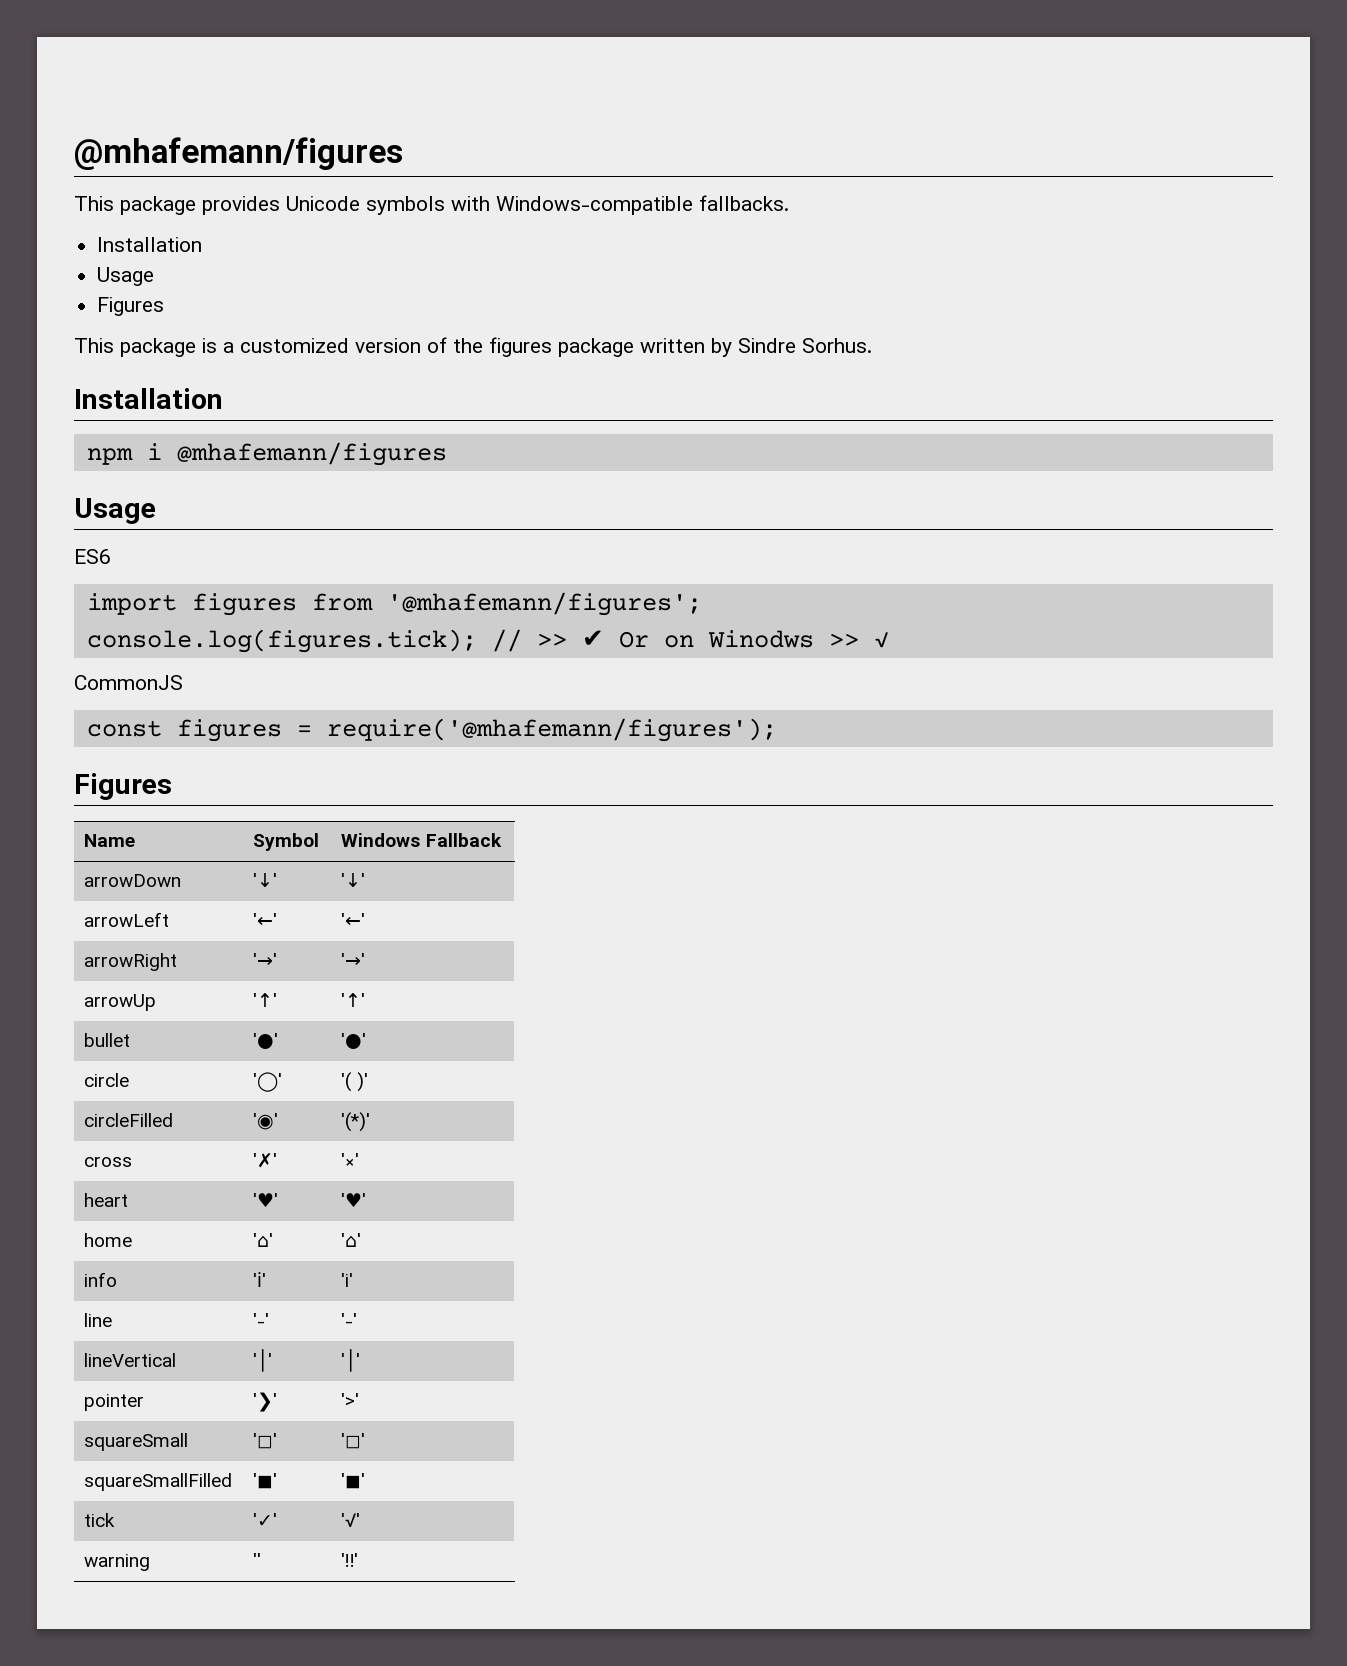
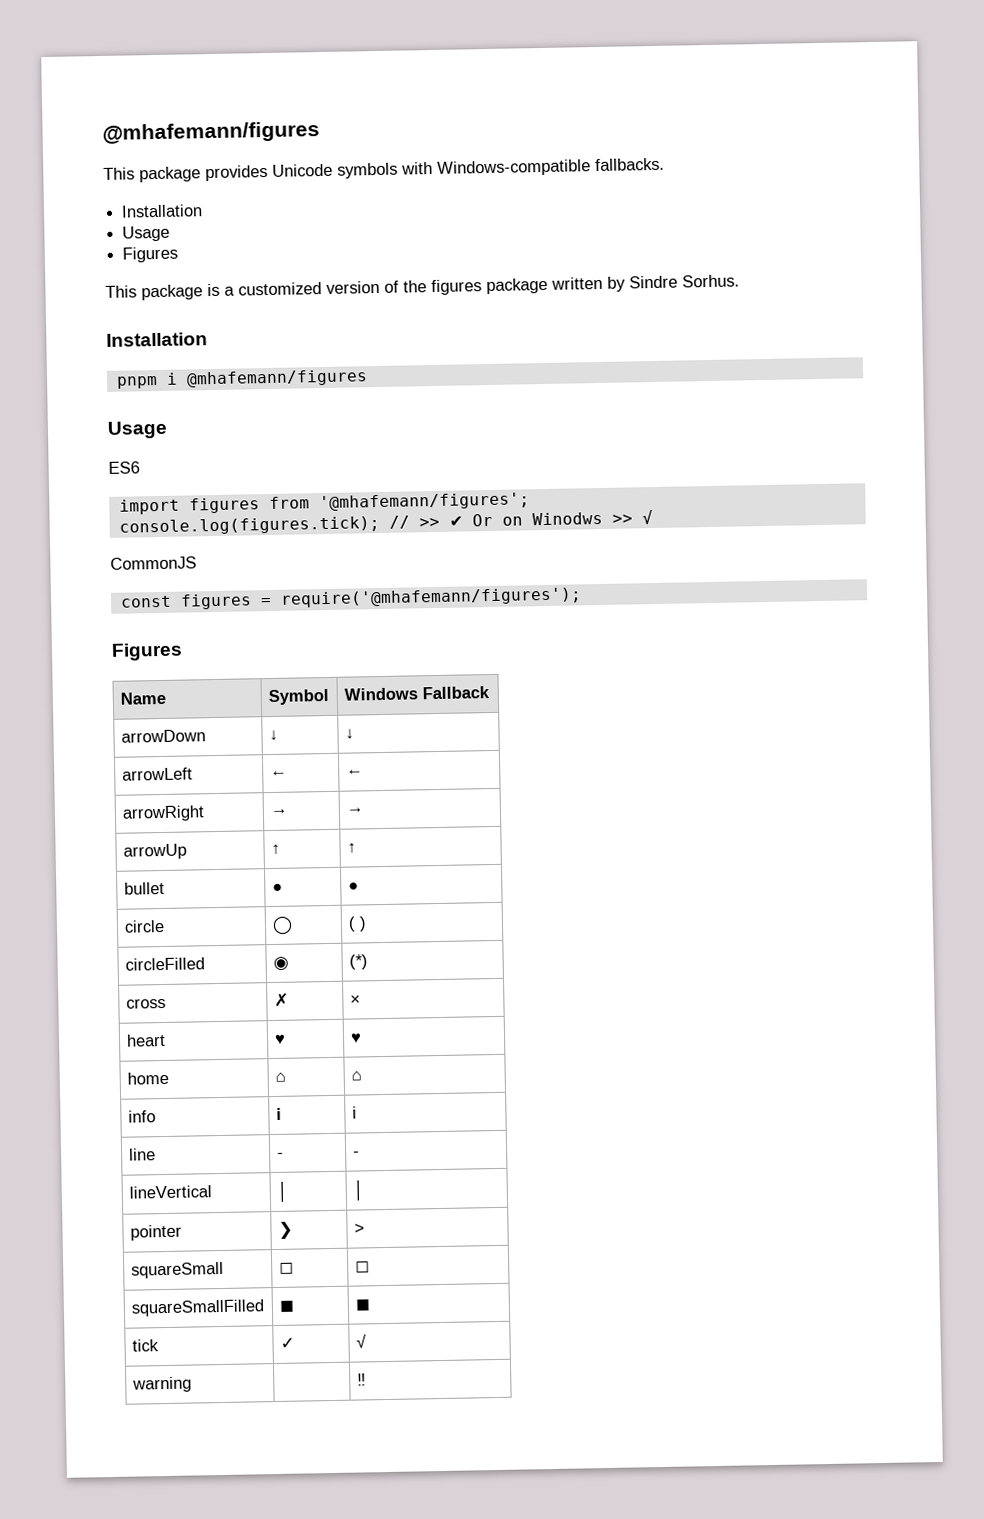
- npm i @mhafemann/figures
+ pnpm i @mhafemann/figures
- arrowDown | '↓' | '↓'
+ arrowDown | ↓ | ↓
- arrowLeft | '←' | '←'
+ arrowLeft | ← | ←
- arrowRight | '→' | '→'
+ arrowRight | → | →
- arrowUp | '↑' | '↑'
+ arrowUp | ↑ | ↑
- bullet | '●' | '●'
+ bullet | ● | ●
- circle | '◯' | '( )'
+ circle | ◯ | ( )
- circleFilled | '◉' | '(*)'
+ circleFilled | ◉ | (*)
- cross | '✗' | '×'
+ cross | ✗ | ×
- heart | '♥' | '♥'
+ heart | ♥ | ♥
- home | '⌂' | '⌂'
+ home | ⌂ | ⌂
- info | 'ℹ' | 'i'
+ info | ℹ | i
- line | '-' | '-'
+ line | - | -
- lineVertical | '│' | '│'
+ lineVertical | │ | │
- pointer | '❯' | '>'
+ pointer | ❯ | >
- squareSmall | '◻' | '◻'
+ squareSmall | ◻ | ◻
- squareSmallFilled | '◼' | '◼'
+ squareSmallFilled | ◼ | ◼
- tick | '✓' | '√'
+ tick | ✓ | √
- warning | '' | '‼'
+ warning | | ‼

